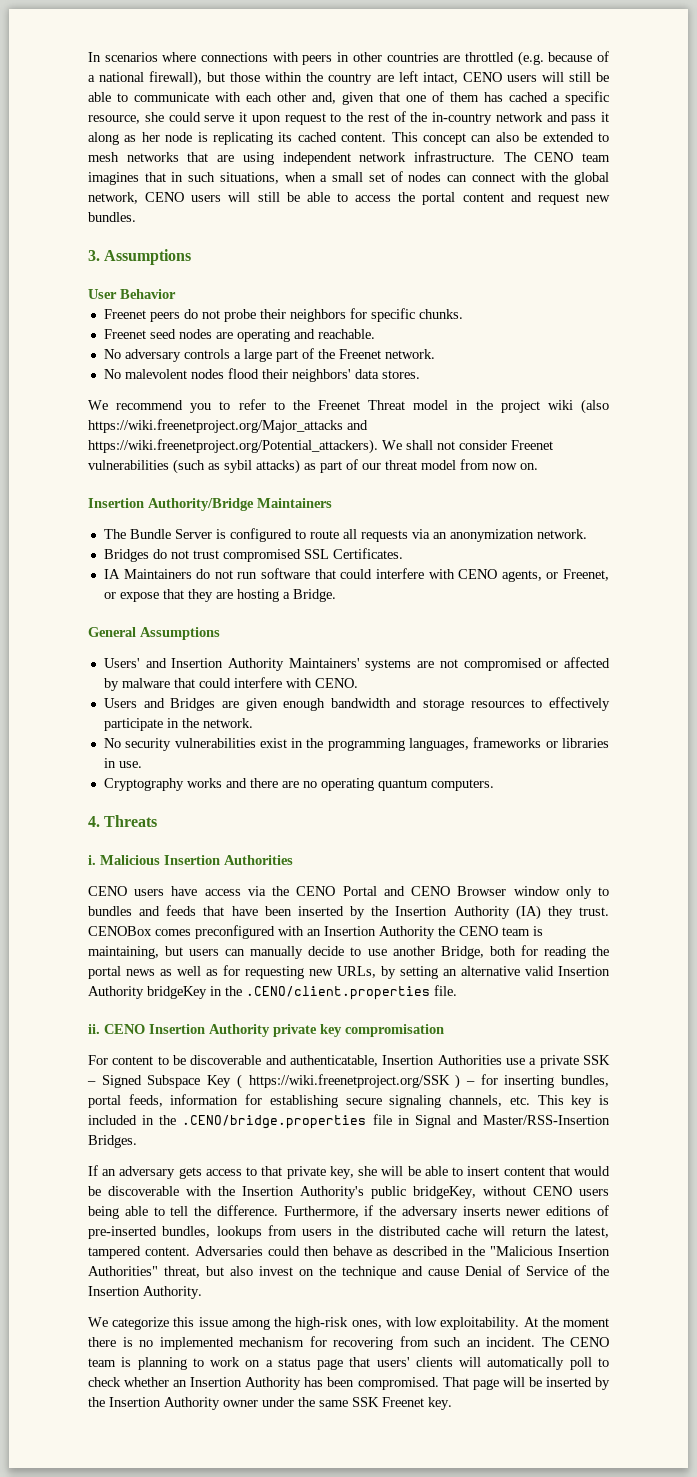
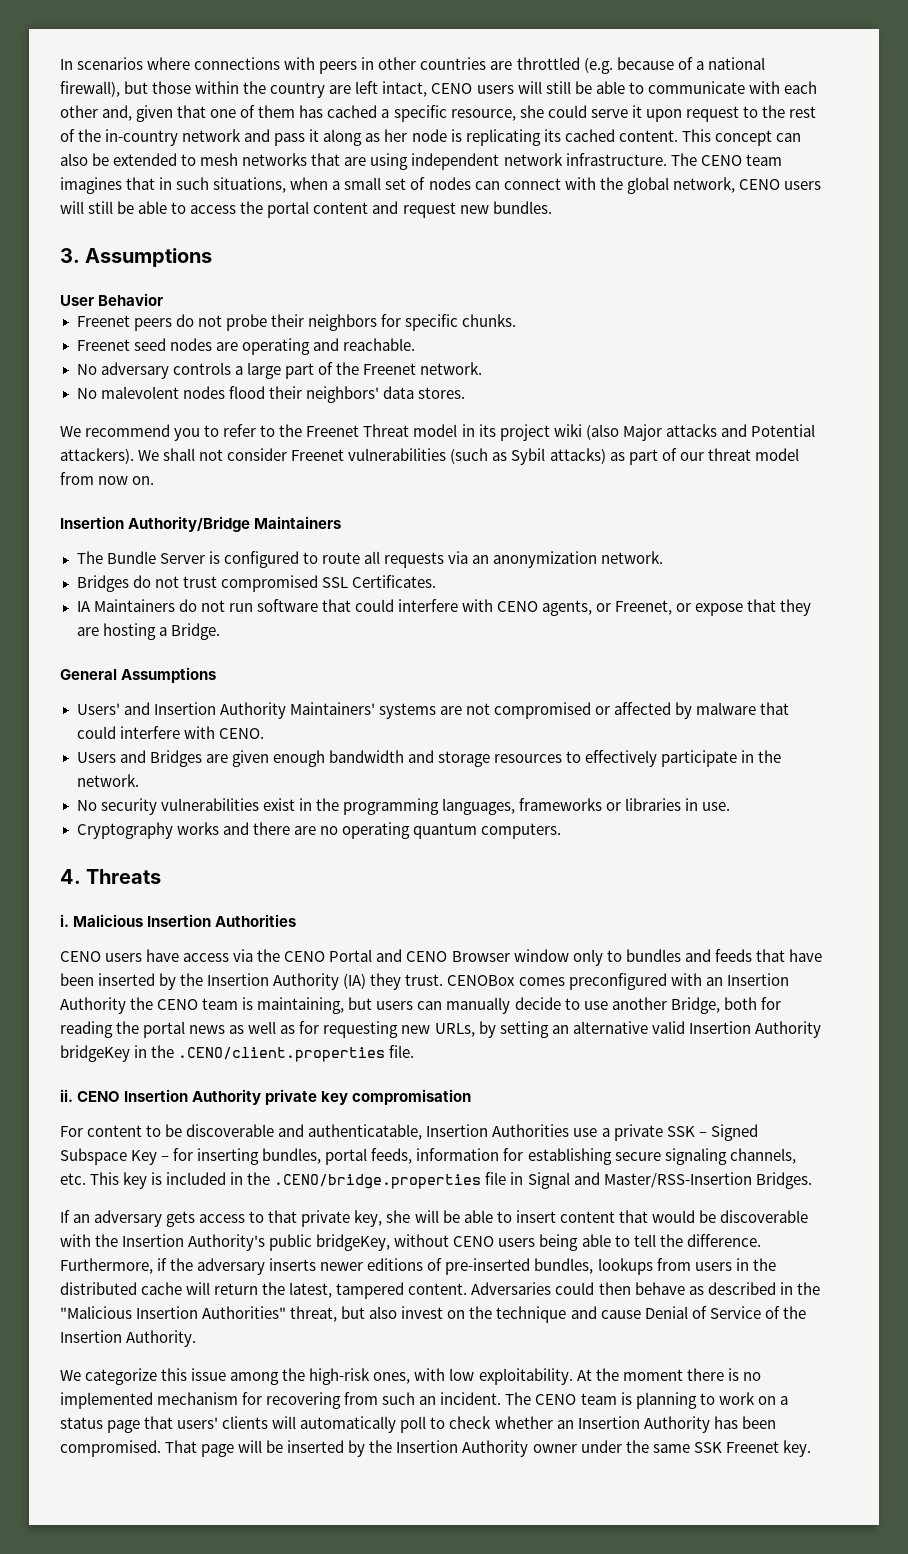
- We recommend you to refer to the Freenet Threat model in the project wiki (also https://wiki.freenetproject.org/Major_attacks and https://wiki.freenetproject.org/Potential_attackers). We shall not consider Freenet vulnerabilities (such as sybil attacks) as part of our threat model from now on.
+ We recommend you to refer to the Freenet Threat model in its project wiki (also Major attacks and Potential attackers). We shall not consider Freenet vulnerabilities (such as Sybil attacks) as part of our threat model from now on.
- For content to be discoverable and authenticatable, Insertion Authorities use a private SSK – Signed Subspace Key ( https://wiki.freenetproject.org/SSK ) – for inserting bundles, portal feeds, information for establishing secure signaling channels, etc. This key is included in the .CENO/bridge.properties file in Signal and Master/RSS-Insertion Bridges.
+ For content to be discoverable and authenticatable, Insertion Authorities use a private SSK – Signed Subspace Key – for inserting bundles, portal feeds, information for establishing secure signaling channels, etc. This key is included in the .CENO/bridge.properties file in Signal and Master/RSS-Insertion Bridges.

